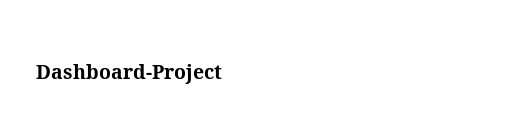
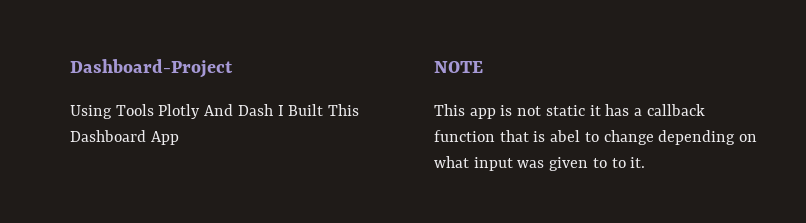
+ Using Tools Plotly And Dash I Built This Dashboard App
+ NOTE
+ This app is not static it has a callback function that is abel to change depending on what input was given to to it.

